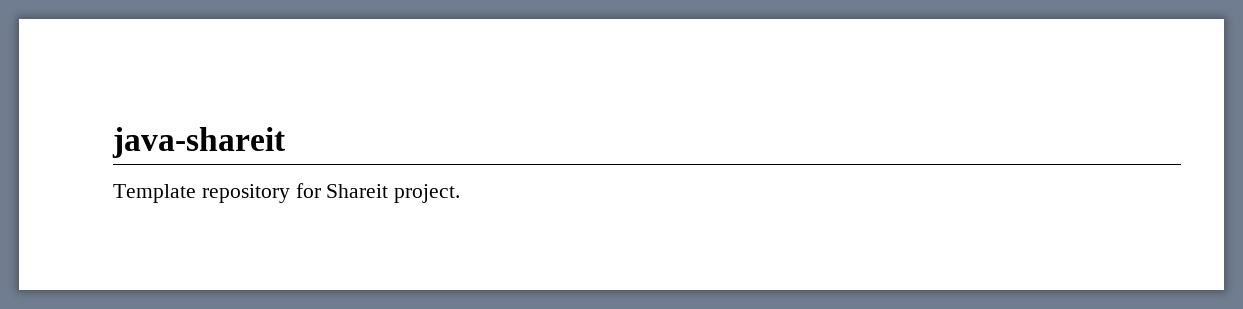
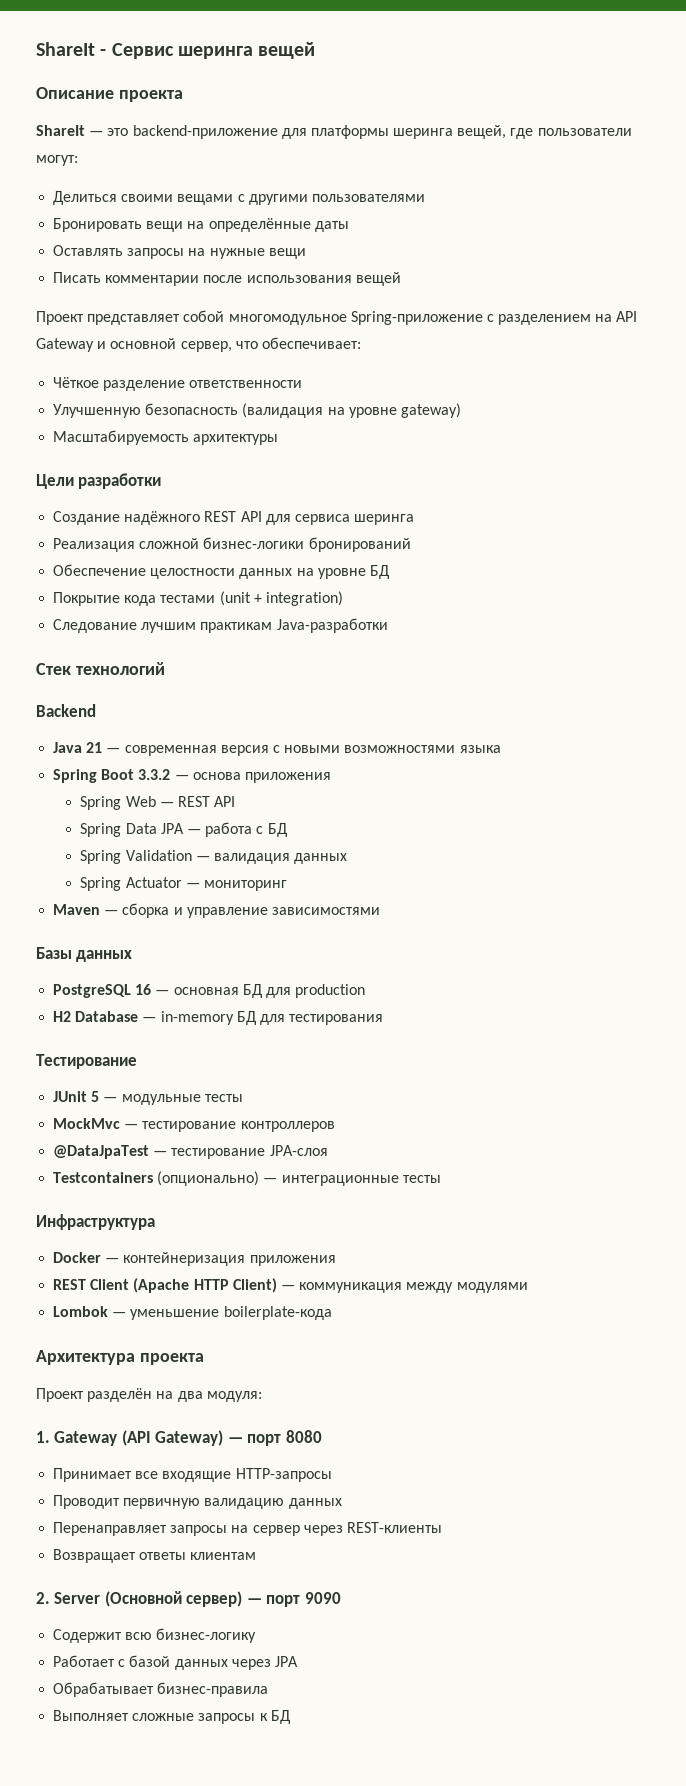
- java-shareit
- Template repository for Shareit project.
+ ShareIt - Сервис шеринга вещей
+ Описание проекта
+ ShareIt — это backend-приложение для платформы шеринга вещей, где пользователи могут:
+ Делиться своими вещами с другими пользователями
+ Бронировать вещи на определённые даты
+ Оставлять запросы на нужные вещи
+ Писать комментарии после использования вещей
+ Проект представляет собой многомодульное Spring-приложение с разделением на API Gateway и основной сервер, что обеспечивает:
+ Чёткое разделение ответственности
+ Улучшенную безопасность (валидация на уровне gateway)
+ Масштабируемость архитектуры
+ Цели разработки
+ Создание надёжного REST API для сервиса шеринга
+ Реализация сложной бизнес-логики бронирований
+ Обеспечение целостности данных на уровне БД
+ Покрытие кода тестами (unit + integration)
+ Следование лучшим практикам Java-разработки
+ Стек технологий
+ Backend
+ Java 21 — современная версия с новыми возможностями языка
+ Spring Boot 3.3.2 — основа приложения
+ Spring Web — REST API
+ Spring Data JPA — работа с БД
+ Spring Validation — валидация данных
+ Spring Actuator — мониторинг
+ Maven — сборка и управление зависимостями
+ Базы данных
+ PostgreSQL 16 — основная БД для production
+ H2 Database — in-memory БД для тестирования
+ Тестирование
+ JUnit 5 — модульные тесты
+ MockMvc — тестирование контроллеров
+ @DataJpaTest — тестирование JPA-слоя
+ Testcontainers (опционально) — интеграционные тесты
+ Инфраструктура
+ Docker — контейнеризация приложения
+ REST Client (Apache HTTP Client) — коммуникация между модулями
+ Lombok — уменьшение boilerplate-кода
+ Архитектура проекта
+ Проект разделён на два модуля:
+ 1. Gateway (API Gateway) — порт 8080
+ Принимает все входящие HTTP-запросы
+ Проводит первичную валидацию данных
+ Перенаправляет запросы на сервер через REST-клиенты
+ Возвращает ответы клиентам
+ 2. Server (Основной сервер) — порт 9090
+ Содержит всю бизнес-логику
+ Работает с базой данных через JPA
+ Обрабатывает бизнес-правила
+ Выполняет сложные запросы к БД

